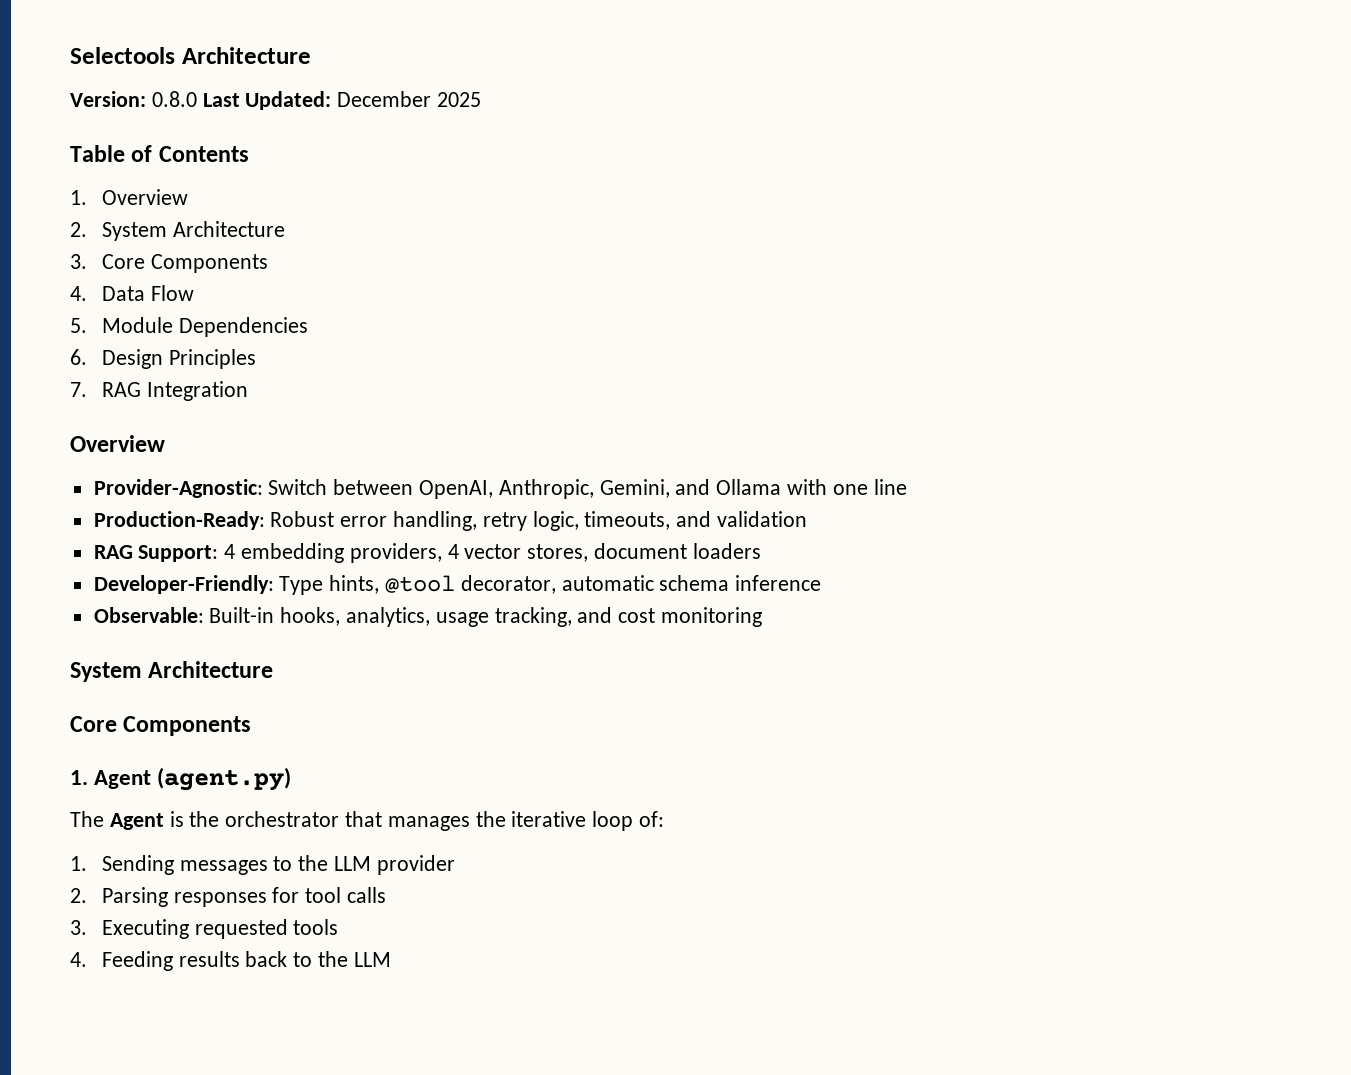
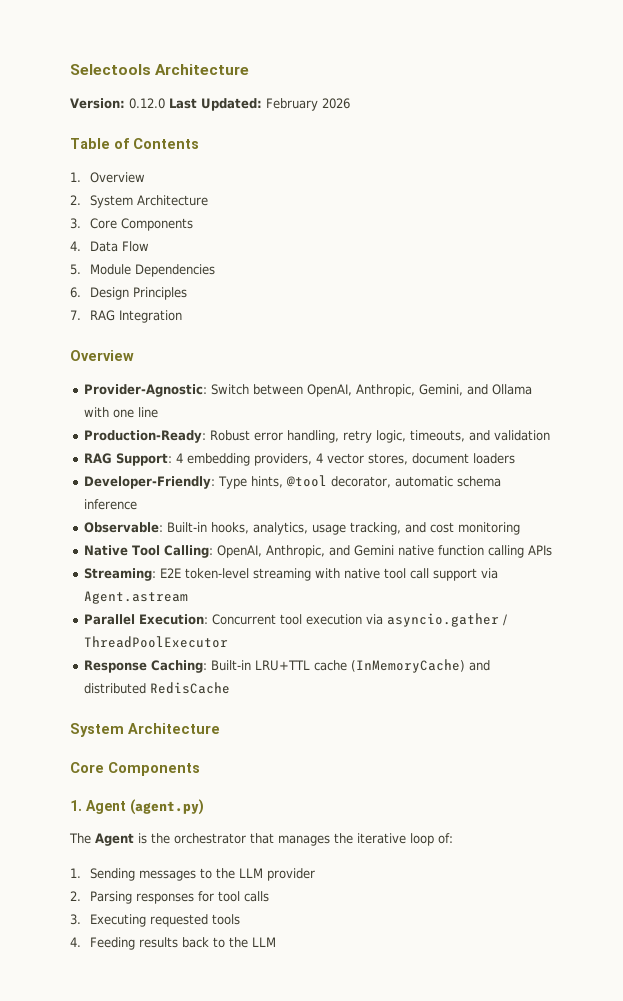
- Version: 0.8.0 Last Updated: December 2025
+ Version: 0.12.0 Last Updated: February 2026
+ Native Tool Calling: OpenAI, Anthropic, and Gemini native function calling APIs
+ Streaming: E2E token-level streaming with native tool call support via Agent.astream
+ Parallel Execution: Concurrent tool execution via asyncio.gather / ThreadPoolExecutor
+ Response Caching: Built-in LRU+TTL cache (InMemoryCache) and distributed RedisCache

